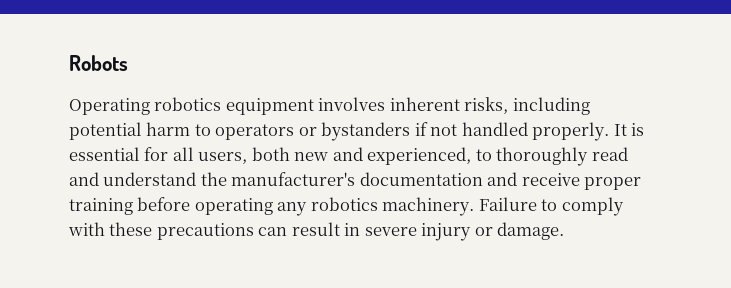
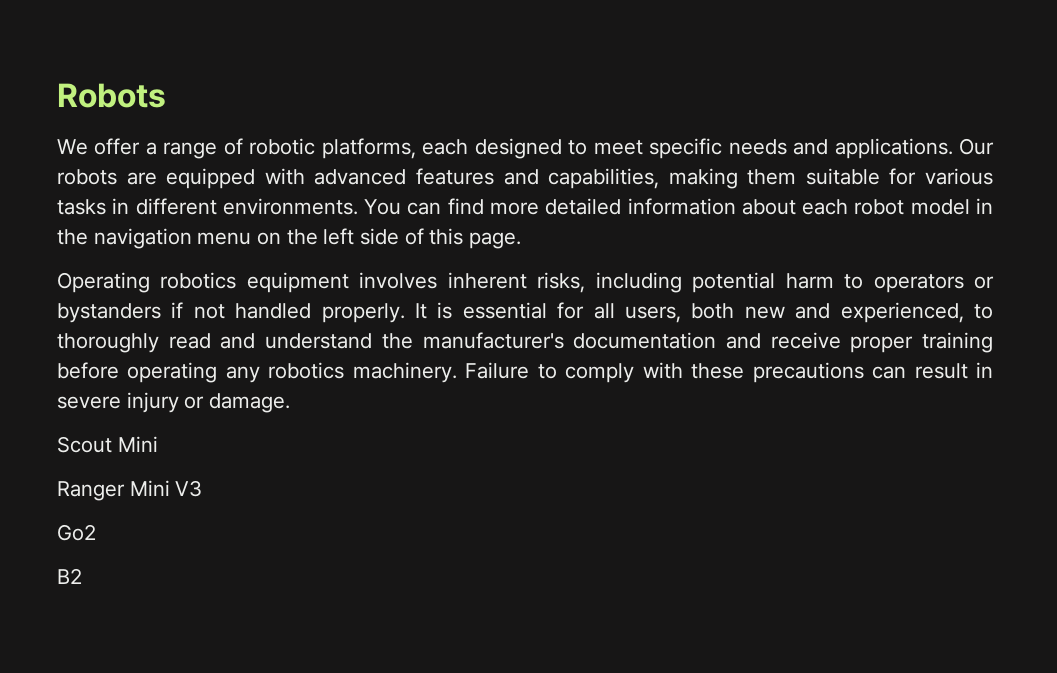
+ We offer a range of robotic platforms, each designed to meet specific needs and applications. Our robots are equipped with advanced features and capabilities, making them suitable for various tasks in different environments. You can find more detailed information about each robot model in the navigation menu on the left side of this page.
+ Scout Mini
+ Ranger Mini V3
+ Go2
+ B2

